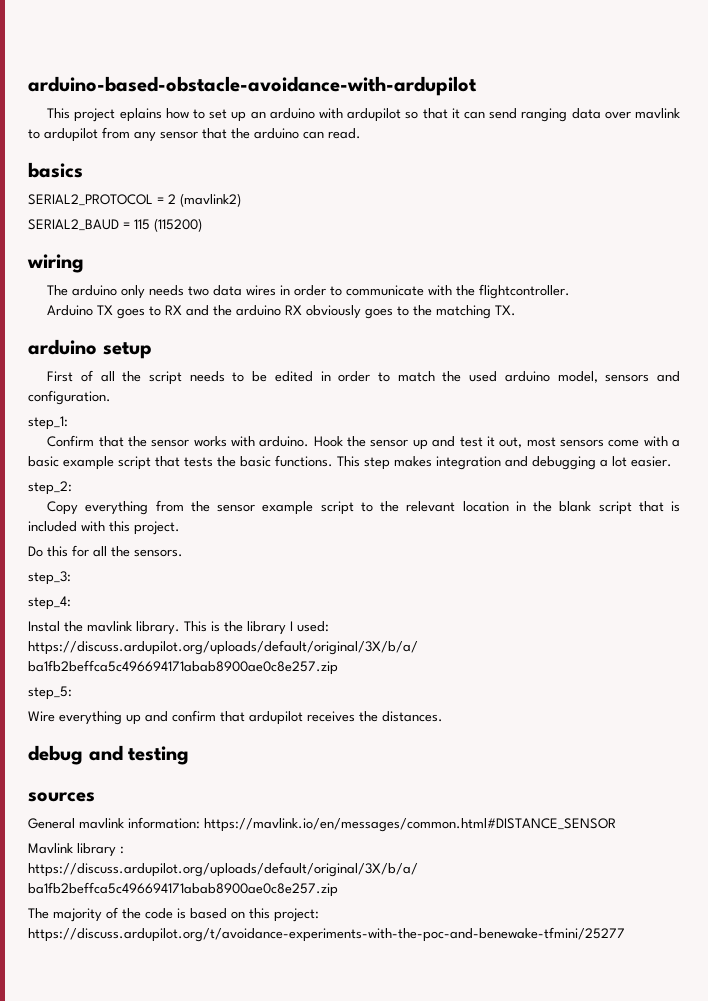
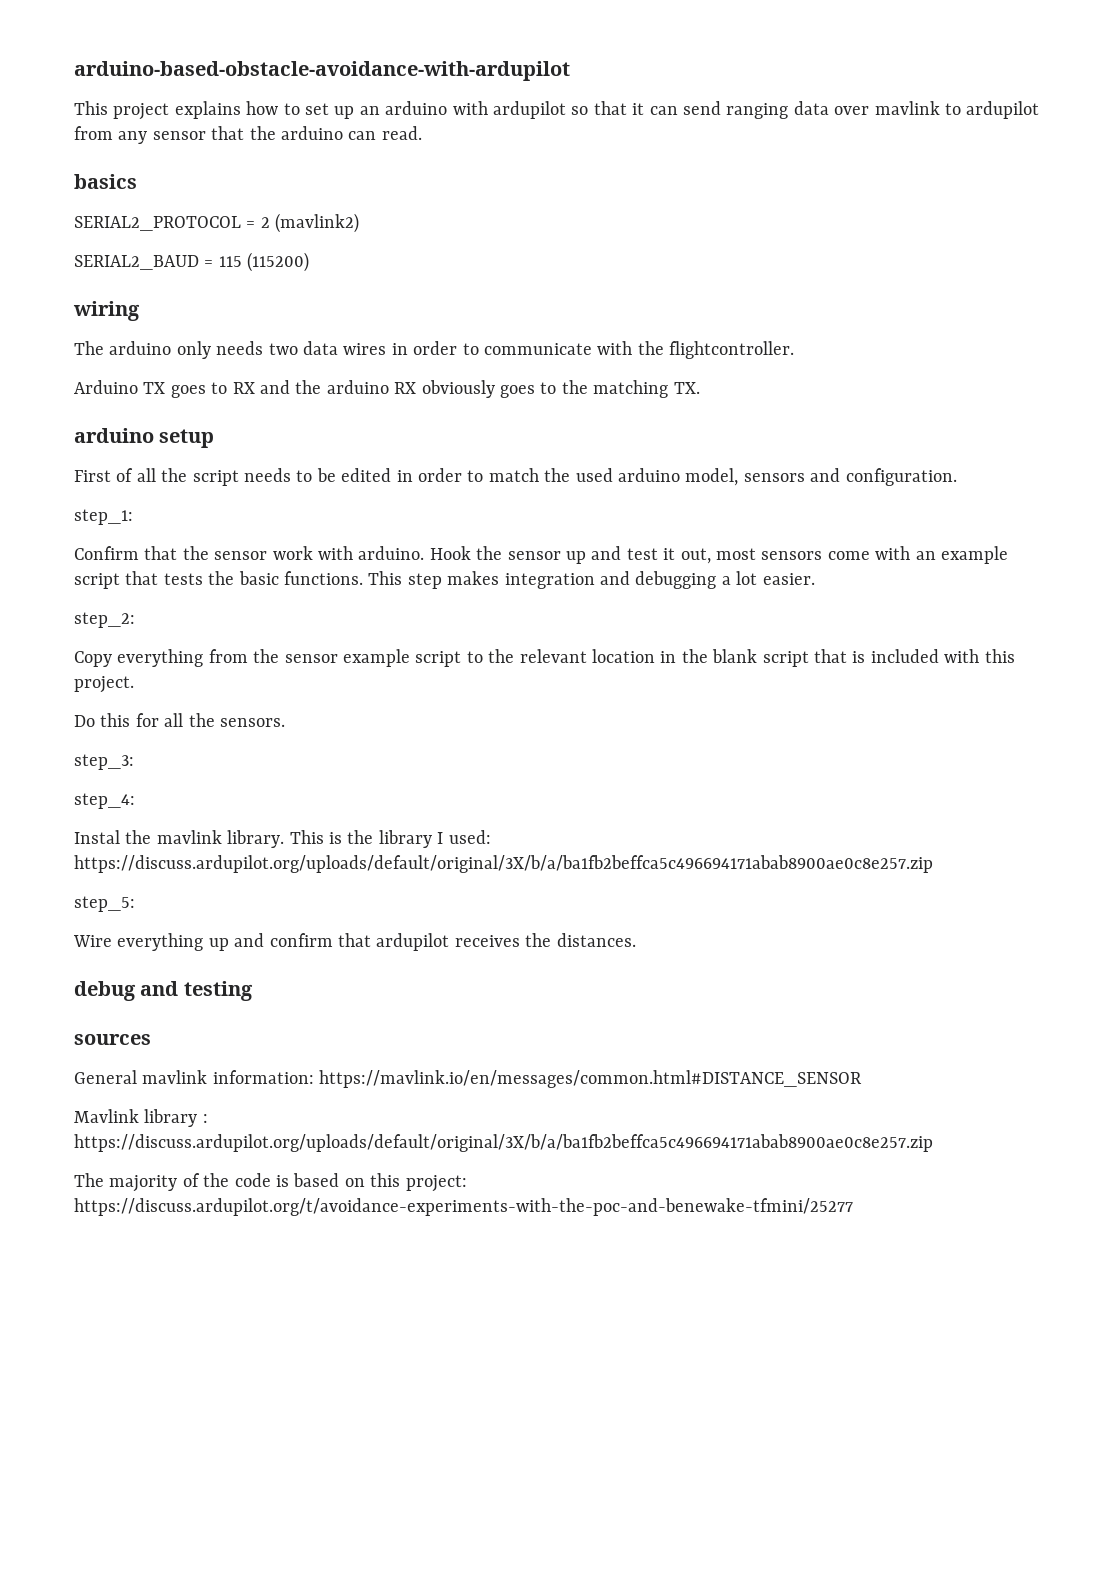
- This project eplains how to set up an arduino with ardupilot so that it can send ranging data over mavlink to ardupilot from any sensor that the arduino can read.
+ This project explains how to set up an arduino with ardupilot so that it can send ranging data over mavlink to ardupilot from any sensor that the arduino can read.
- Confirm that the sensor works with arduino.
+ Confirm that the sensor work with arduino.
- Hook the sensor up and test it out, most sensors come with a basic example script that tests the basic functions.
+ Hook the sensor up and test it out, most sensors come with an example script that tests the basic functions.

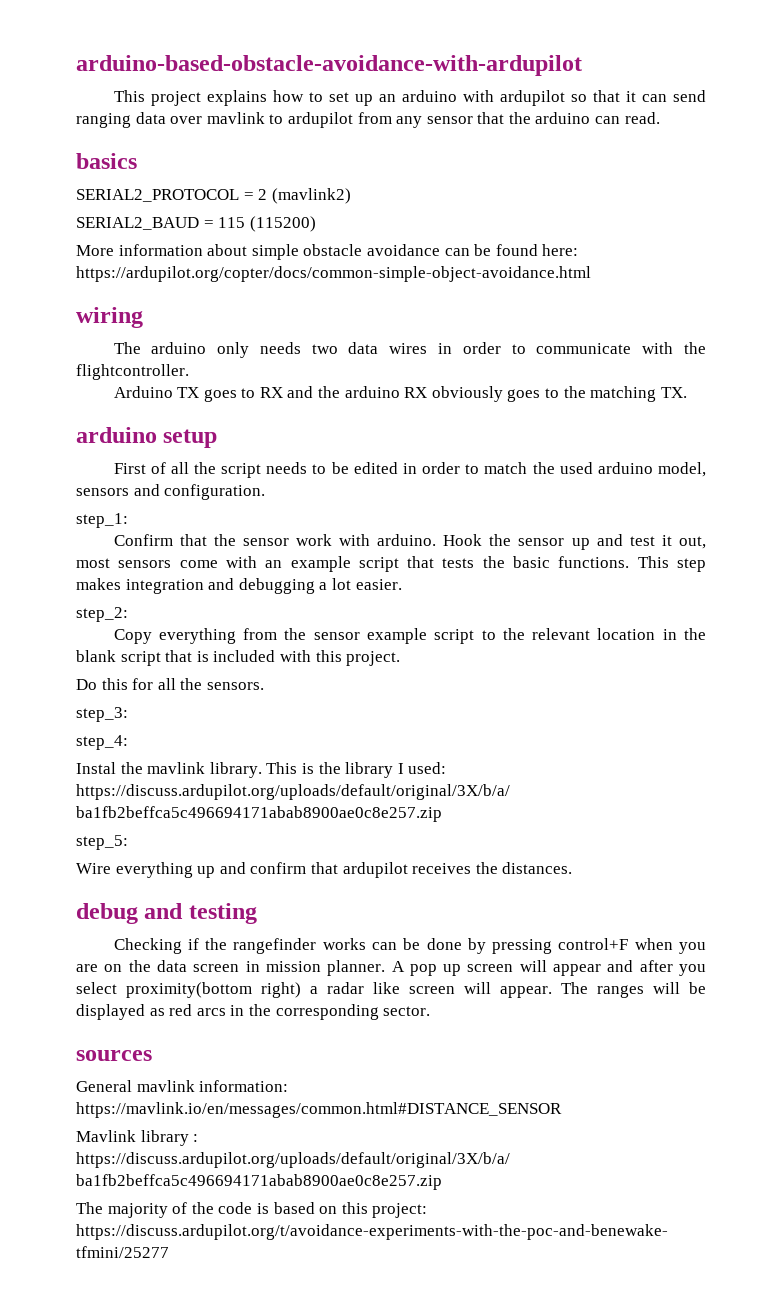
+ More information about simple obstacle avoidance can be found here: https://ardupilot.org/copter/docs/common-simple-object-avoidance.html
+ Checking if the rangefinder works can be done by pressing control+F when you are on the data screen in mission planner. A pop up screen will appear and after you select proximity(bottom right) a radar like screen will appear. The ranges will be displayed as red arcs in the corresponding sector.

